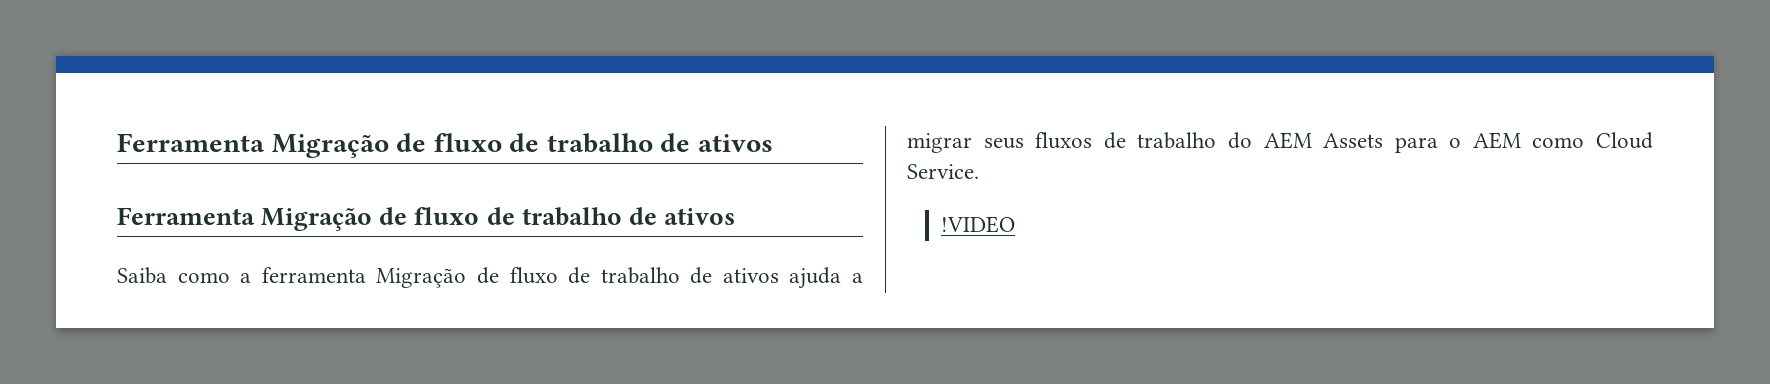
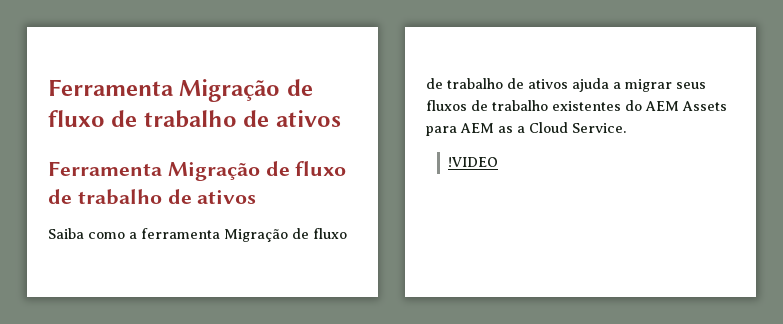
- Saiba como a ferramenta Migração de fluxo de trabalho de ativos ajuda a migrar seus fluxos de trabalho do AEM Assets para o AEM como Cloud Service.
+ Saiba como a ferramenta Migração de fluxo de trabalho de ativos ajuda a migrar seus fluxos de trabalho existentes do AEM Assets para AEM as a Cloud Service.

